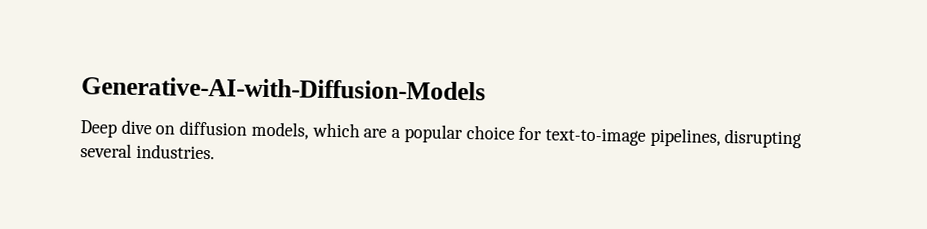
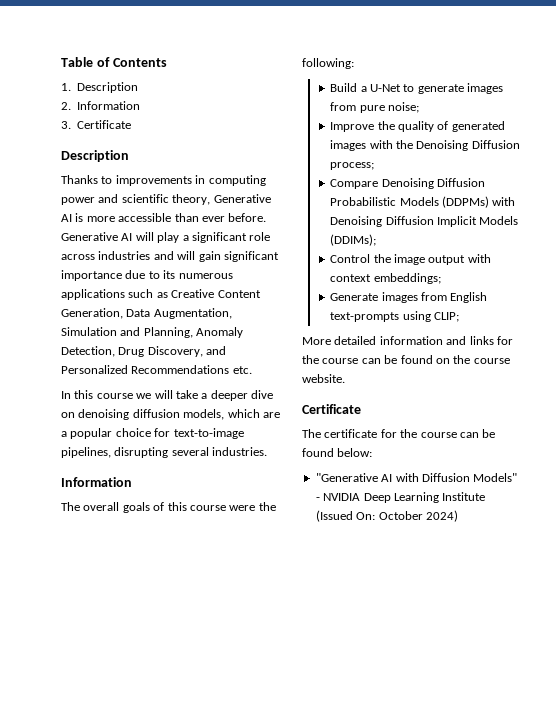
- Generative-AI-with-Diffusion-Models
- Deep dive on diffusion models, which are a popular choice for text-to-image pipelines, disrupting several industries.
+ Table of Contents
+ 1. Description
+ 2. Information
+ 3. Certificate
+ Description
+ Thanks to improvements in computing power and scientific theory, Generative AI is more accessible than ever before. Generative AI will play a significant role across industries and will gain significant importance due to its numerous applications such as Creative Content Generation, Data Augmentation, Simulation and Planning, Anomaly Detection, Drug Discovery, and Personalized Recommendations etc.
+ In this course we will take a deeper dive on denoising diffusion models, which are a popular choice for text-to-image pipelines, disrupting several industries.
+ Information
+ The overall goals of this course were the following:
+ Build a U-Net to generate images from pure noise;
+ Improve the quality of generated images with the Denoising Diffusion process;
+ Compare Denoising Diffusion Probabilistic Models (DDPMs) with Denoising Diffusion Implicit Models (DDIMs);
+ Control the image output with context embeddings;
+ Generate images from English text-prompts using CLIP;
+ More detailed information and links for the course can be found on the course website.
+ Certificate
+ The certificate for the course can be found below:
+ "Generative AI with Diffusion Models" - NVIDIA Deep Learning Institute (Issued On: October 2024)

